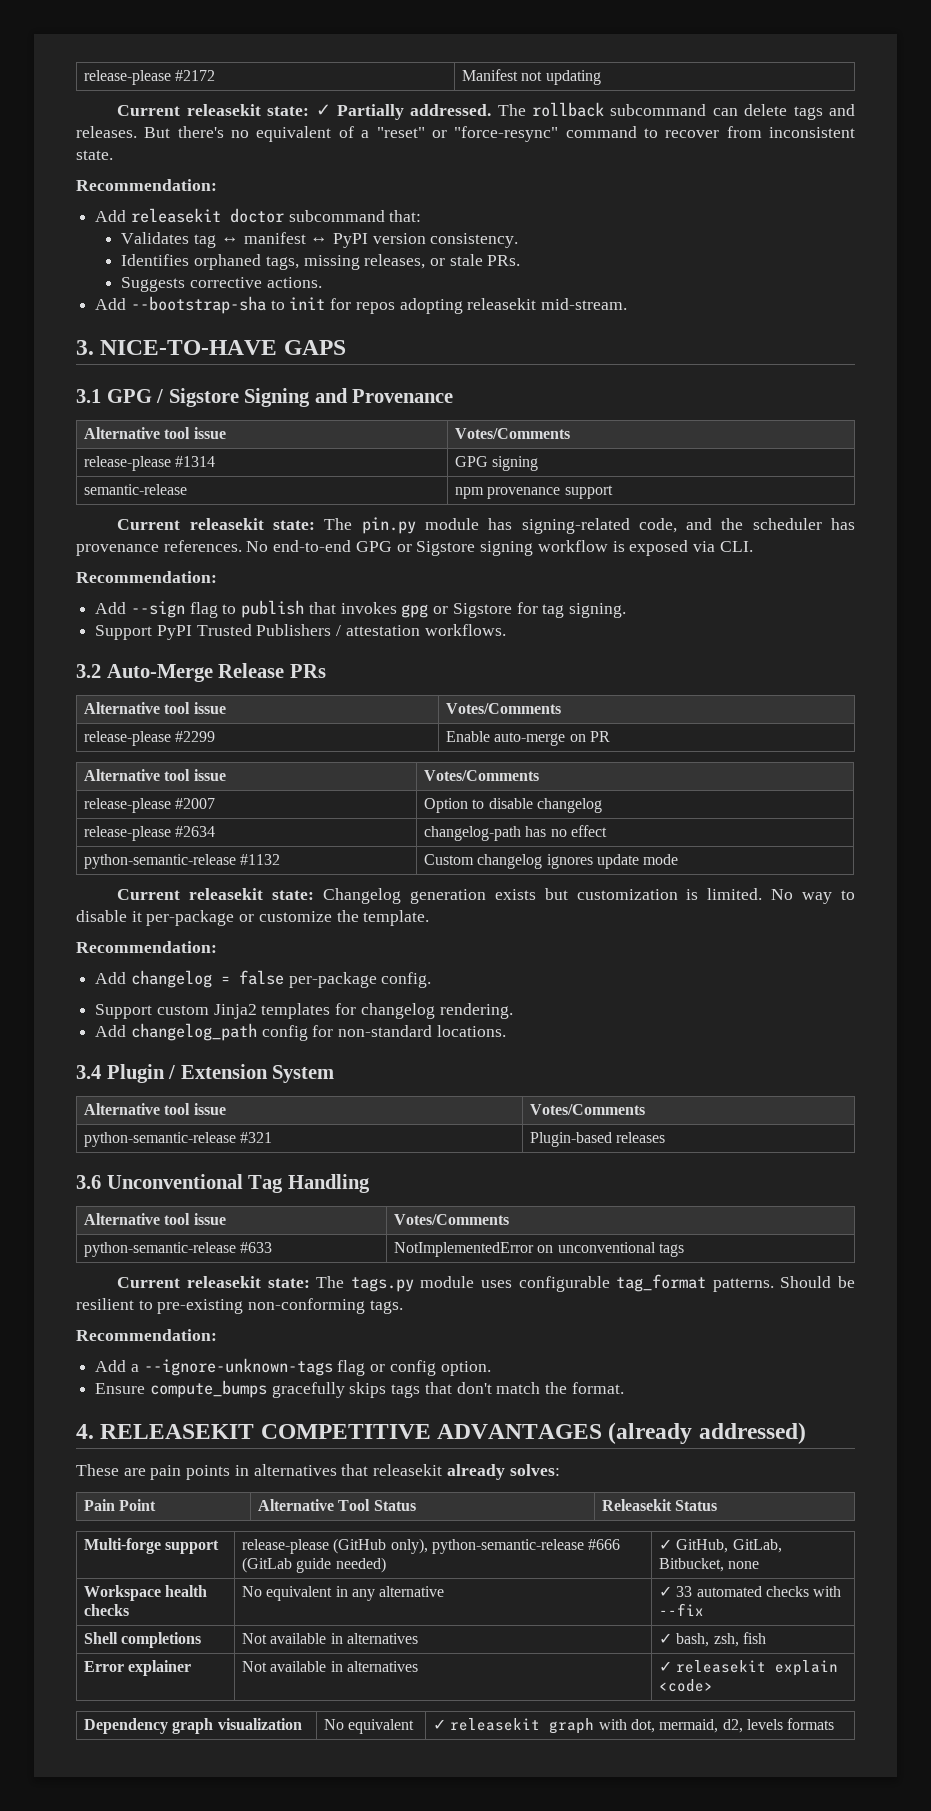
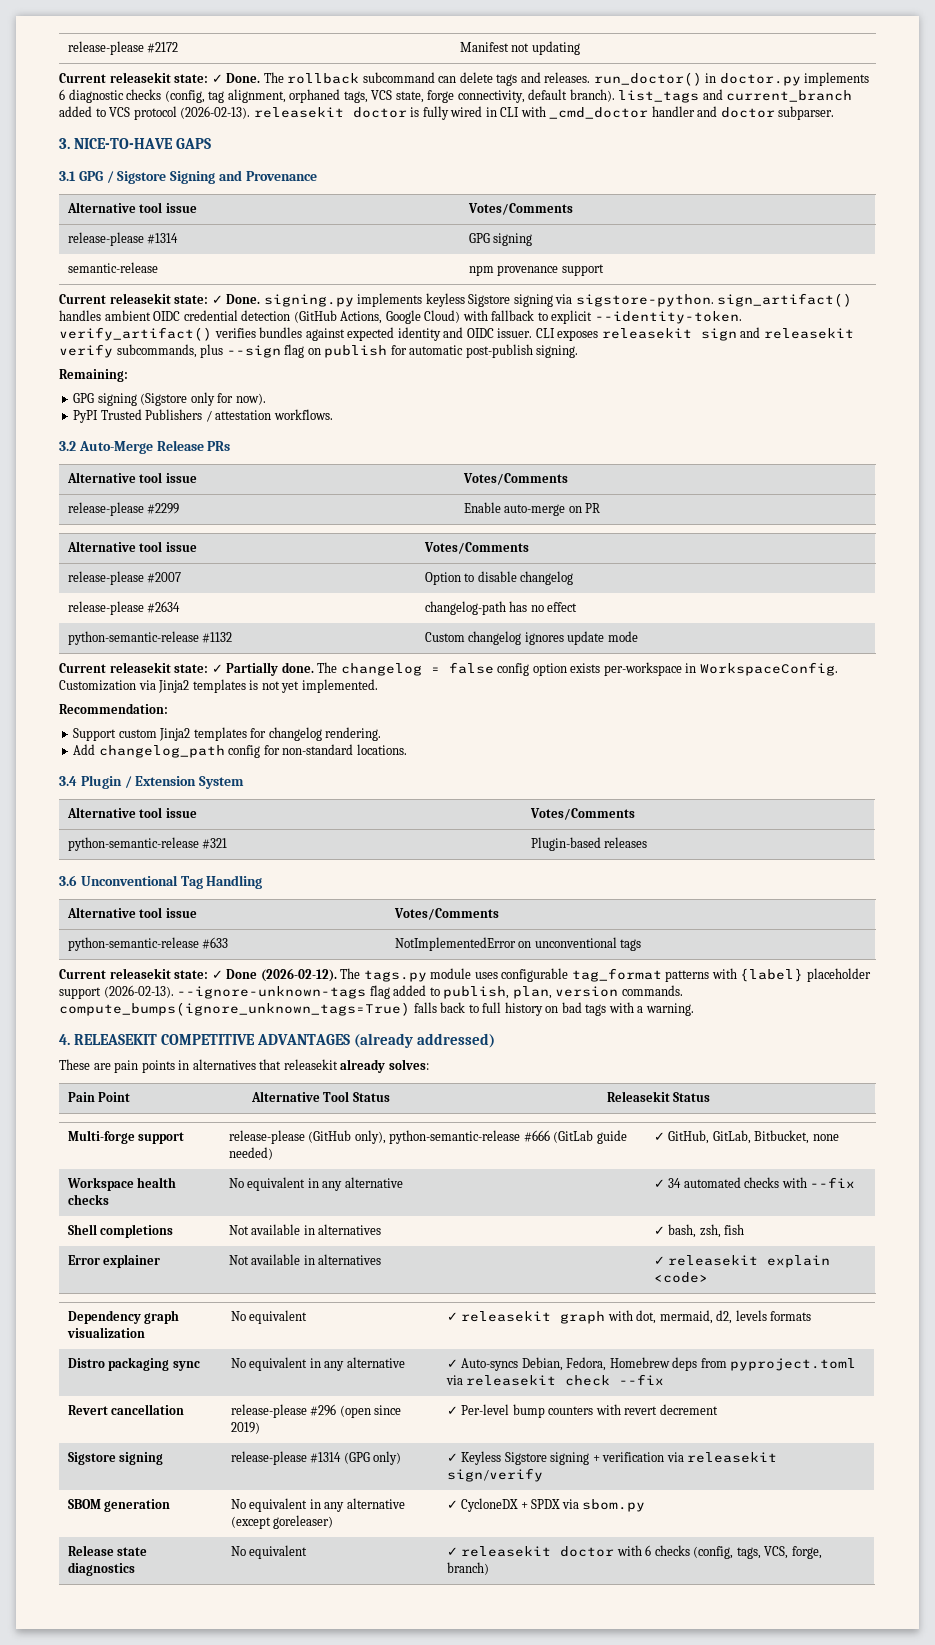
  release-please #2172 | Manifest not updating
- Current releasekit state: ✓ Partially addressed.
+ Current releasekit state: ✓ Done.
- The rollback subcommand can delete tags and releases. But there's no equivalent of a "reset" or "force-resync" command to recover from inconsistent state.
- Recommendation:
- Add releasekit doctor subcommand that:
- Validates tag ↔ manifest ↔ PyPI version consistency.
- Identifies orphaned tags, missing releases, or stale PRs.
- Suggests corrective actions.
- Add --bootstrap-sha to init for repos adopting releasekit mid-stream.
+ The rollback subcommand can delete tags and releases. run_doctor() in doctor.py implements 6 diagnostic checks (config, tag alignment, orphaned tags, VCS state, forge connectivity, default branch). list_tags and current_branch added to VCS protocol (2026-02-13). releasekit doctor is fully wired in CLI with _cmd_doctor handler and doctor subparser.
- Current releasekit state: The pin.py module has signing-related code, and the scheduler has provenance references. No end-to-end GPG or Sigstore signing workflow is exposed via CLI.
- Recommendation:
- Add --sign flag to publish that invokes gpg or Sigstore for tag signing.
- Support PyPI Trusted Publishers / attestation workflows.
+ Current releasekit state: ✓ Done. signing.py implements keyless Sigstore signing via sigstore-python. sign_artifact() handles ambient OIDC credential detection (GitHub Actions, Google Cloud) with fallback to explicit --identity-token. verify_artifact() verifies bundles against expected identity and OIDC issuer. CLI exposes releasekit sign and releasekit verify subcommands, plus --sign flag on publish for automatic post-publish signing.
+ Remaining:
+ GPG signing (Sigstore only for now).
+ PyPI Trusted Publishers / attestation workflows.
- Current releasekit state: Changelog generation exists but customization is limited. No way to disable it per-package or customize the template.
+ Current releasekit state: ✓ Partially done. The changelog = false config option exists per-workspace in WorkspaceConfig. Customization via Jinja2 templates is not yet implemented.
  Recommendation:
- Add changelog = false per-package config.
- Current releasekit state: The tags.py module uses configurable tag_format patterns. Should be resilient to pre-existing non-conforming tags.
- Recommendation:
- Add a --ignore-unknown-tags flag or config option.
- Ensure compute_bumps gracefully skips tags that don't match the format.
+ Current releasekit state: ✓ Done (2026-02-12). The tags.py module uses configurable tag_format patterns with {label} placeholder support (2026-02-13). --ignore-unknown-tags flag added to publish, plan, version commands. compute_bumps(ignore_unknown_tags=True) falls back to full history on bad tags with a warning.
- Workspace health checks | No equivalent in any alternative | ✓ 33 automated checks with --fix
+ Workspace health checks | No equivalent in any alternative | ✓ 34 automated checks with --fix
+ Distro packaging sync | No equivalent in any alternative | ✓ Auto-syncs Debian, Fedora, Homebrew deps from pyproject.toml via releasekit check --fix
+ Revert cancellation | release-please #296 (open since 2019) | ✓ Per-level bump counters with revert decrement
+ Sigstore signing | release-please #1314 (GPG only) | ✓ Keyless Sigstore signing + verification via releasekit sign/verify
+ SBOM generation | No equivalent in any alternative (except goreleaser) | ✓ CycloneDX + SPDX via sbom.py
+ Release state diagnostics | No equivalent | ✓ releasekit doctor with 6 checks (config, tags, VCS, forge, branch)

